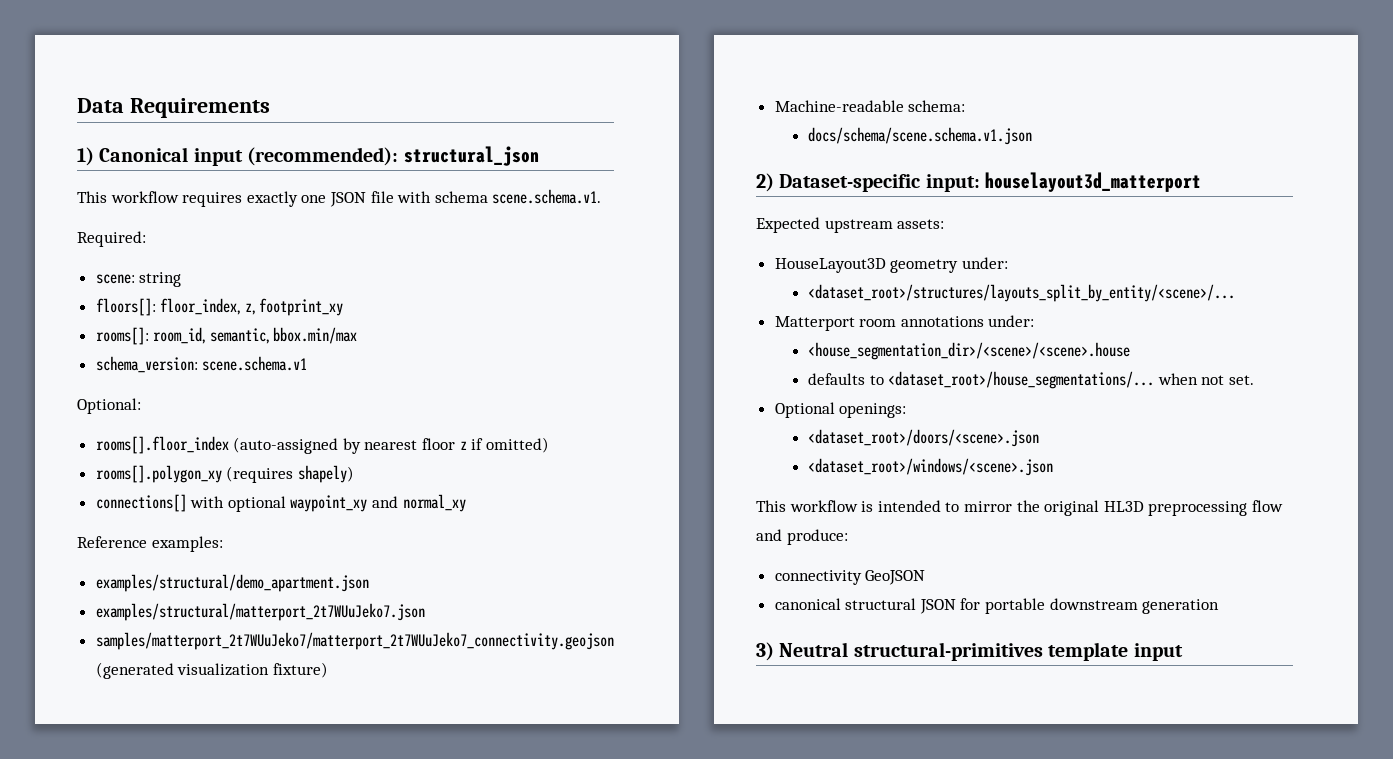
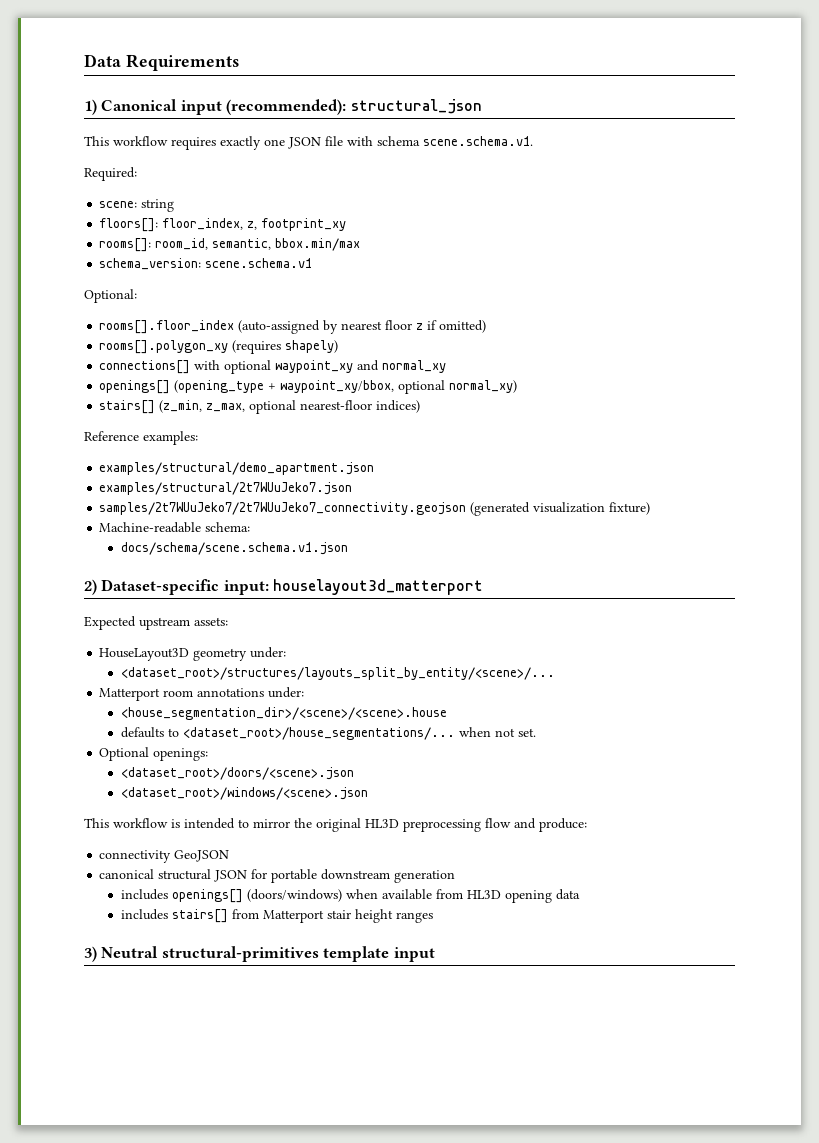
+ openings[] (opening_type + waypoint_xy/bbox, optional normal_xy)
+ stairs[] (z_min, z_max, optional nearest-floor indices)
- examples/structural/matterport_2t7WUuJeko7.json
- samples/matterport_2t7WUuJeko7/matterport_2t7WUuJeko7_connectivity.geojson (generated visualization fixture)
+ examples/structural/2t7WUuJeko7.json
+ samples/2t7WUuJeko7/2t7WUuJeko7_connectivity.geojson (generated visualization fixture)
+ includes openings[] (doors/windows) when available from HL3D opening data
+ includes stairs[] from Matterport stair height ranges

